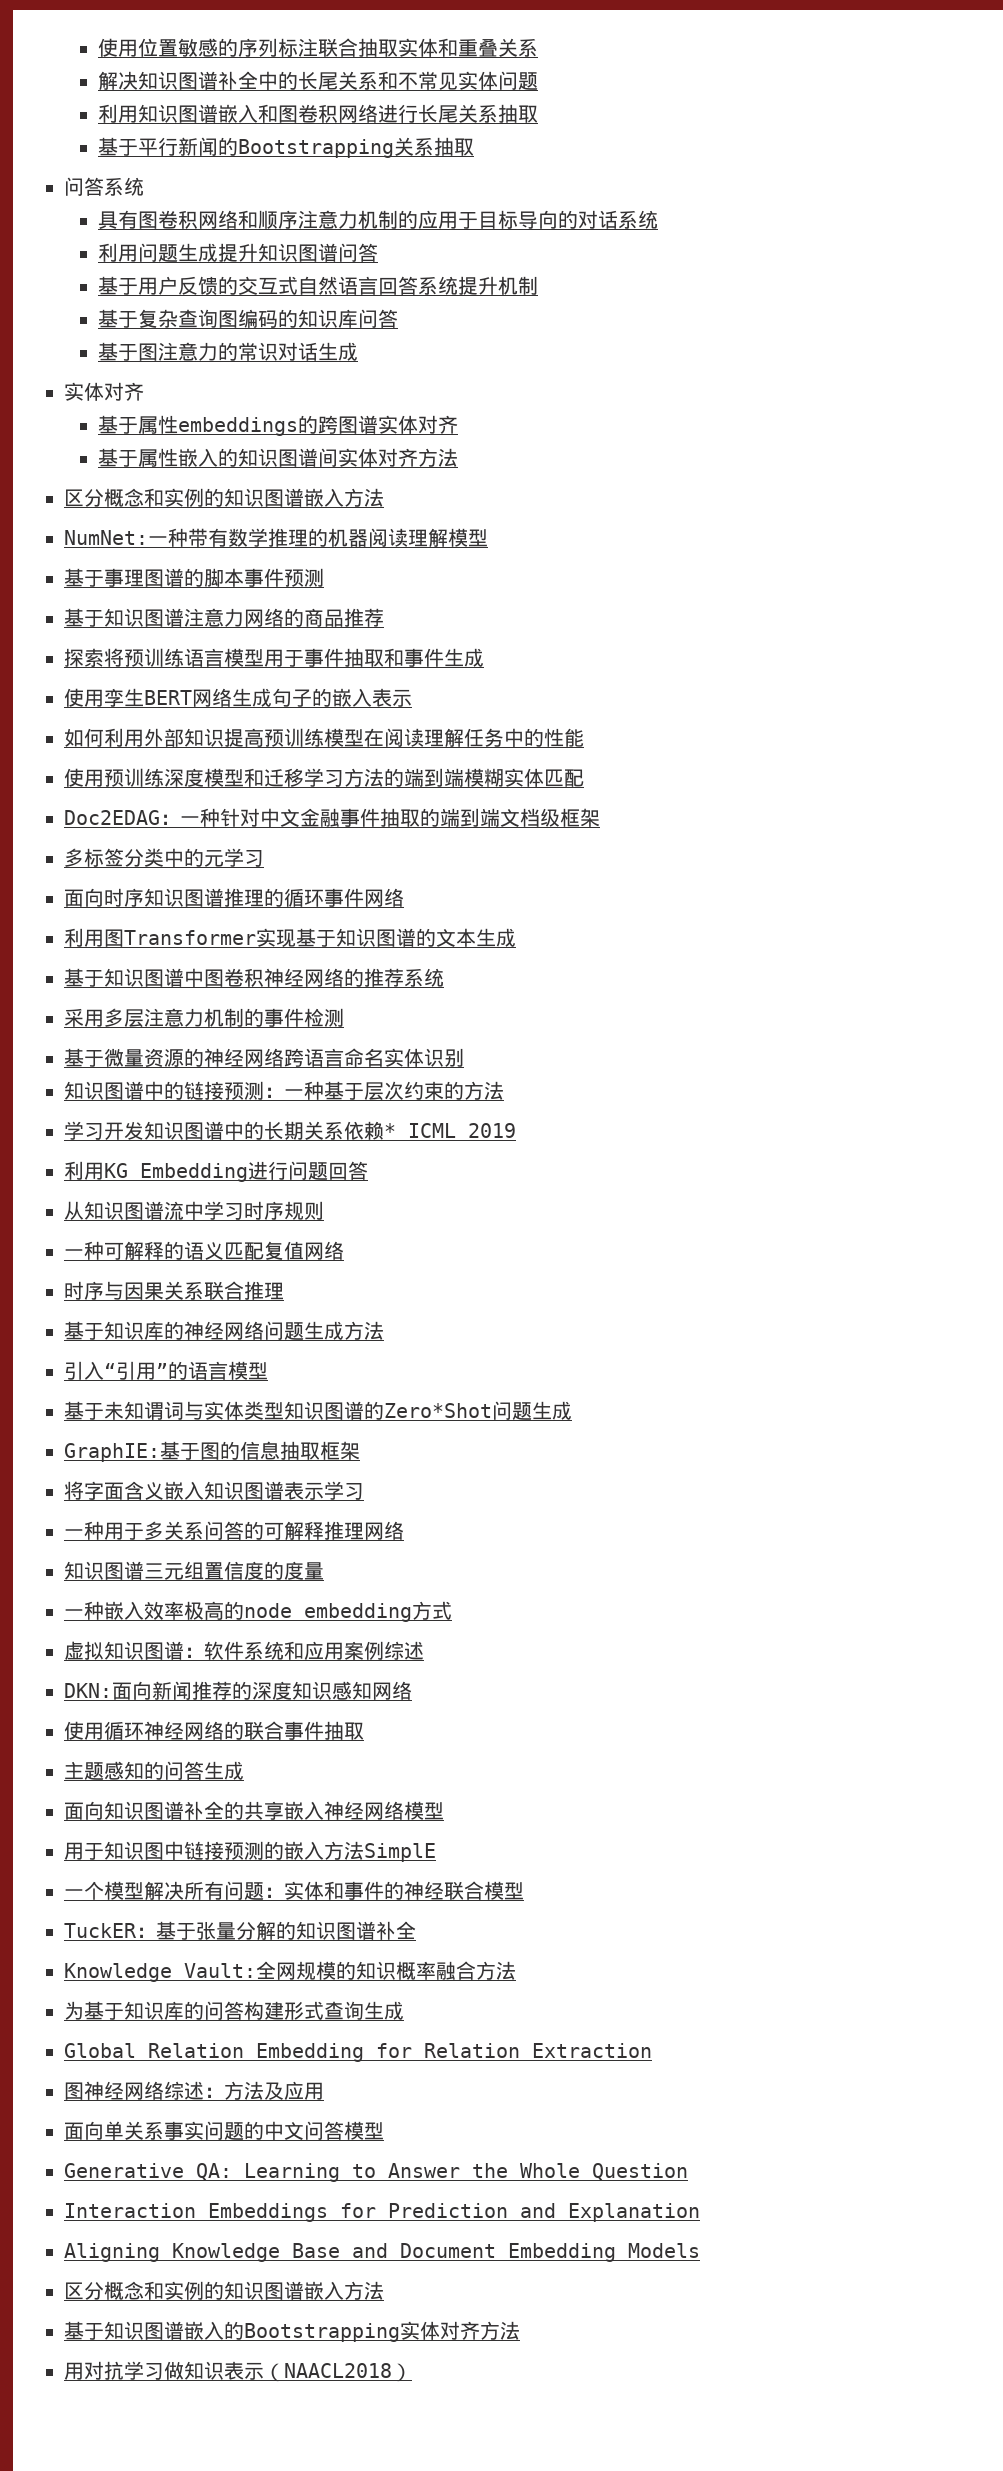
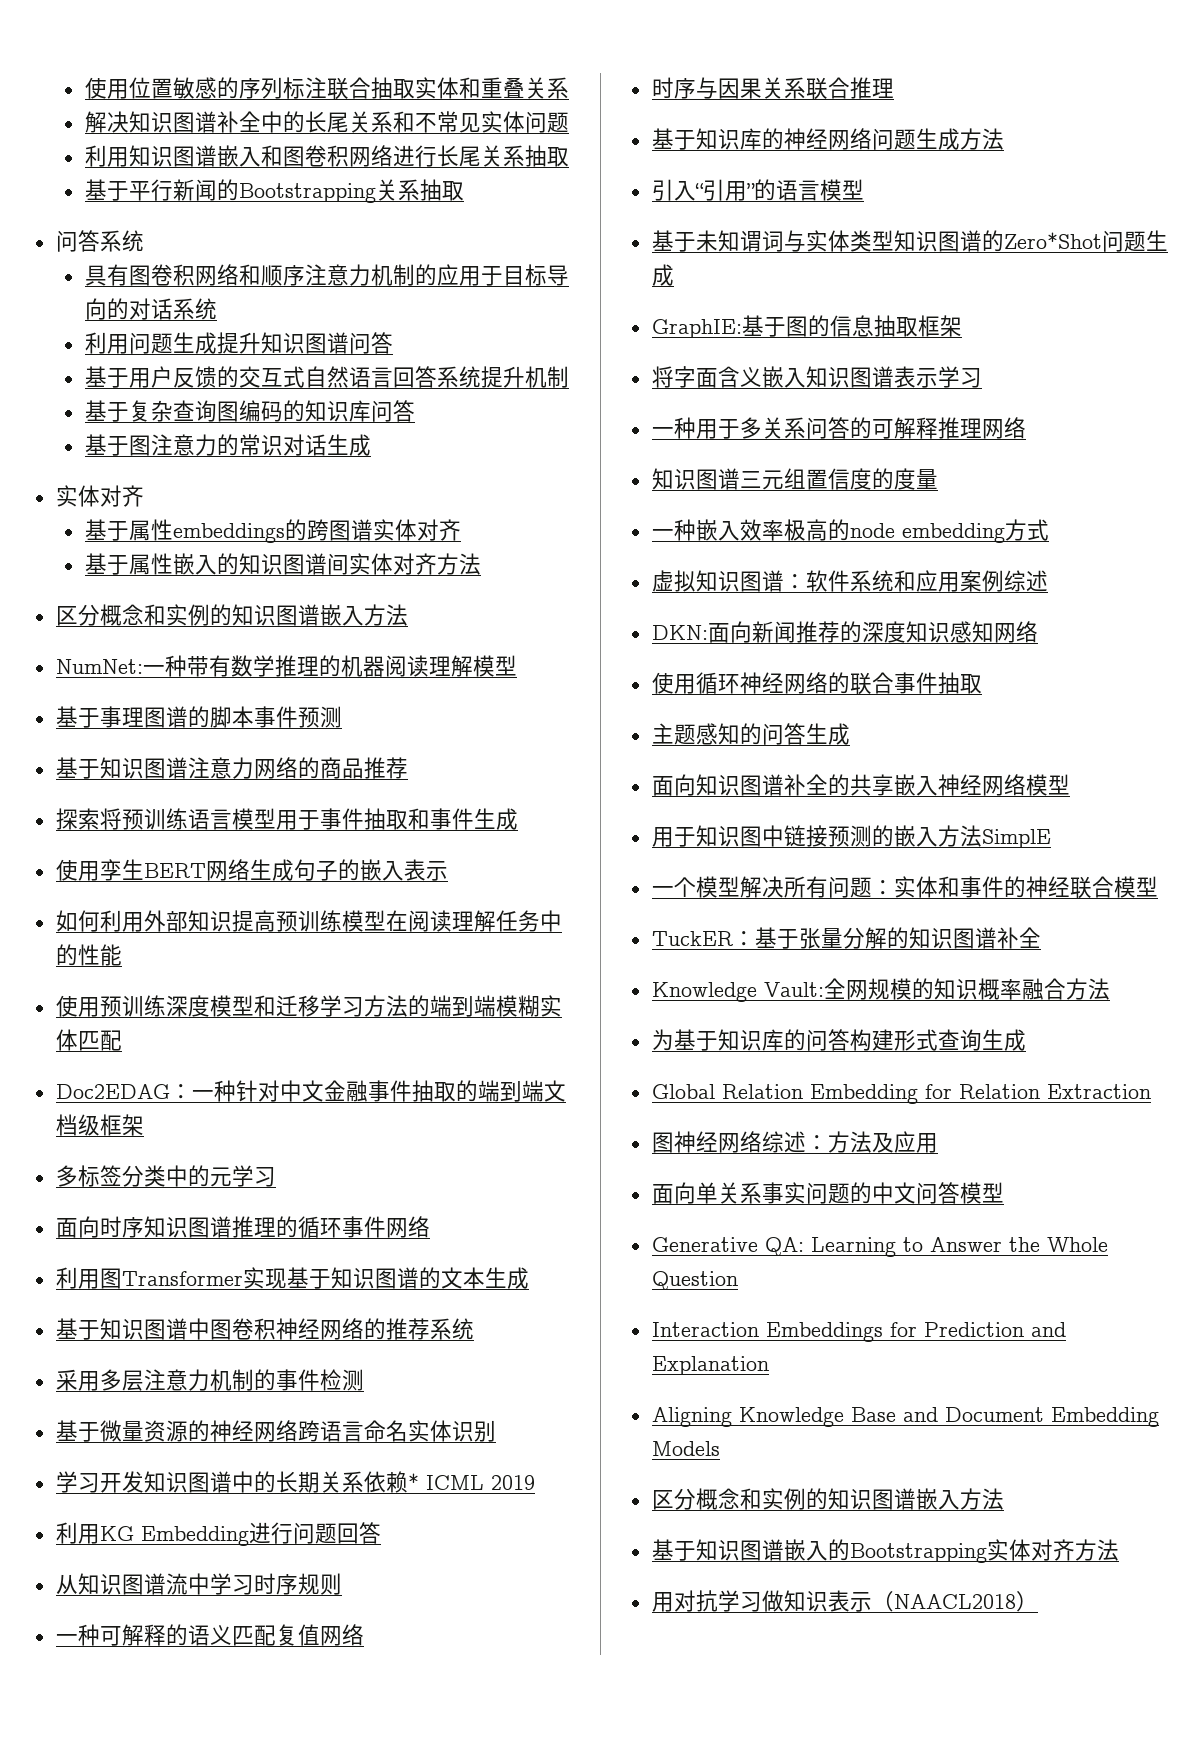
- 知识图谱中的链接预测：一种基于层次约束的方法

